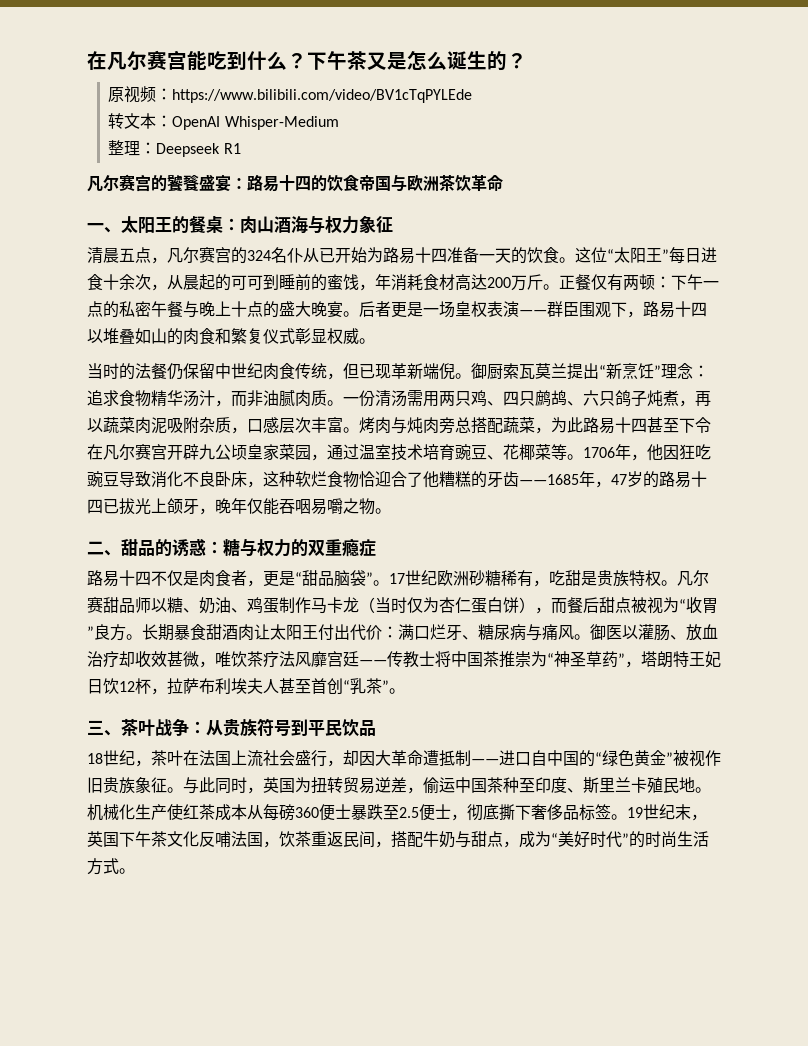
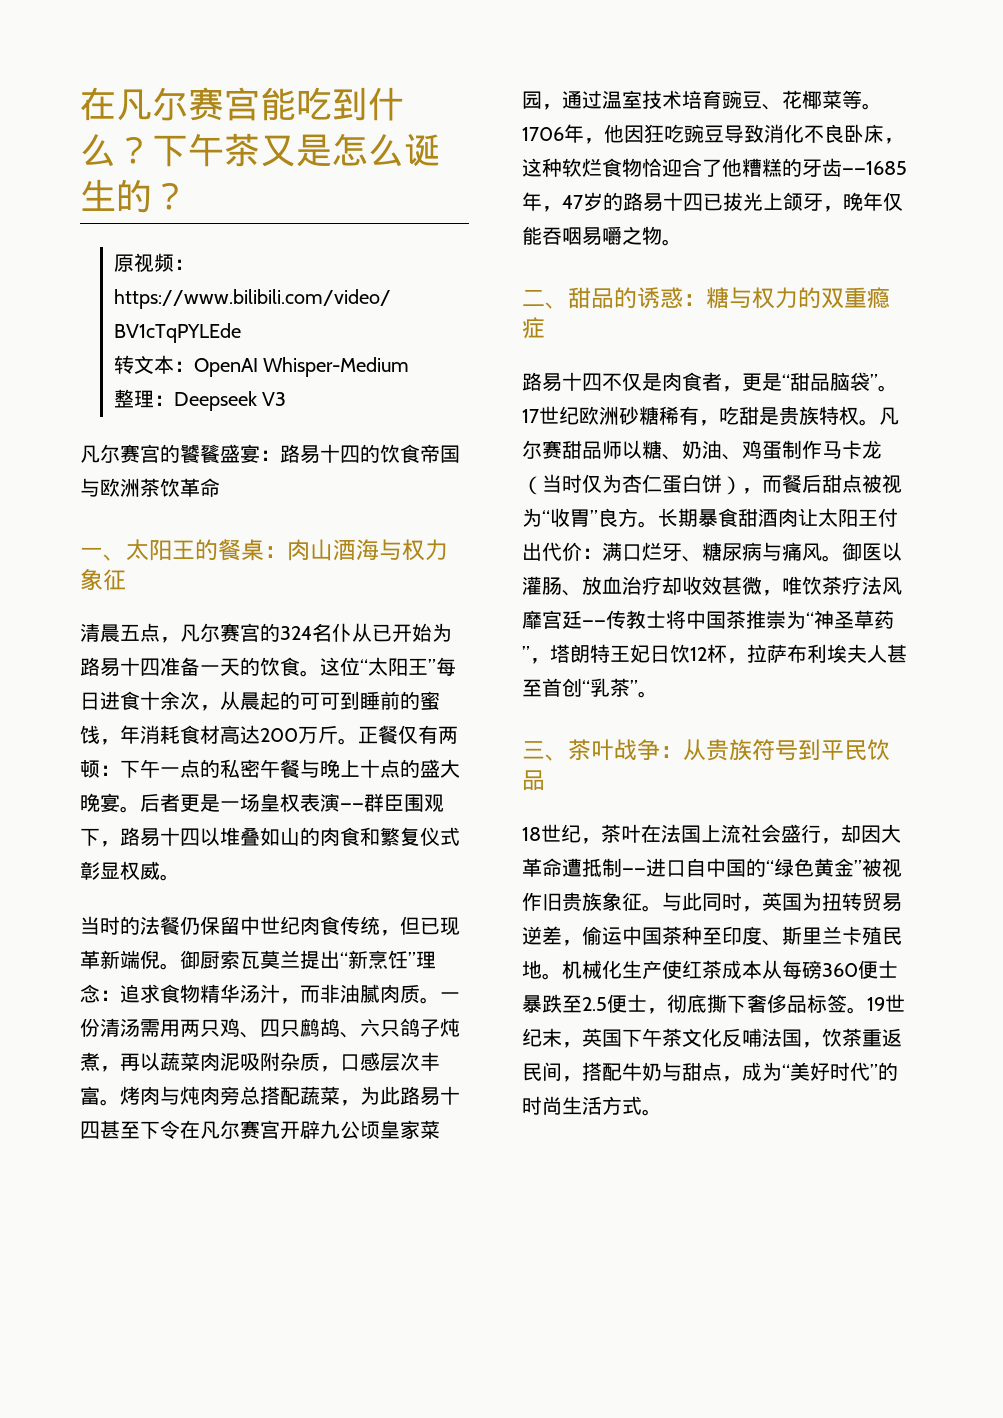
- 整理：Deepseek R1
+ 整理：Deepseek V3

